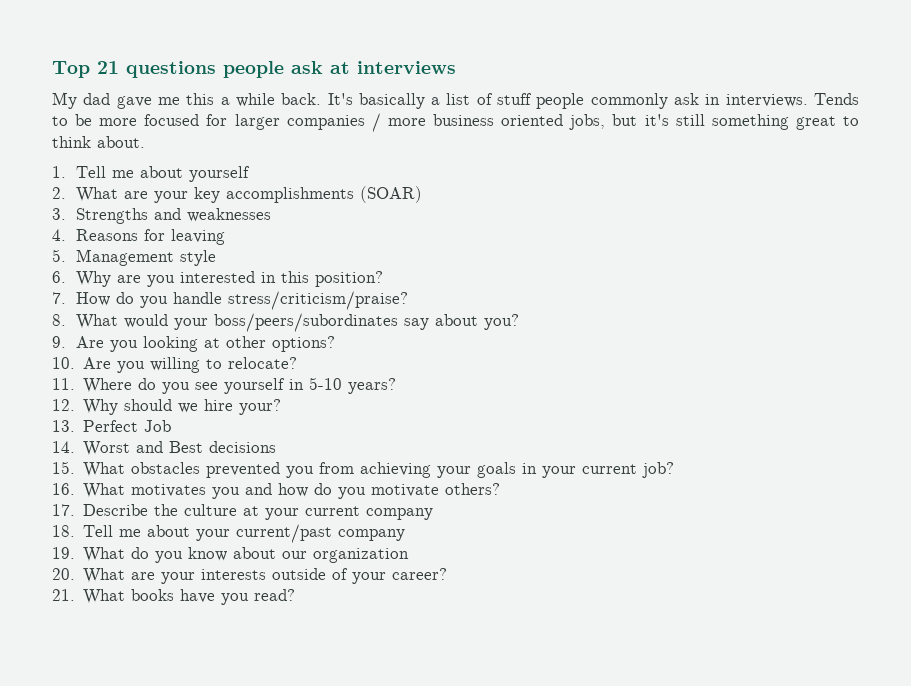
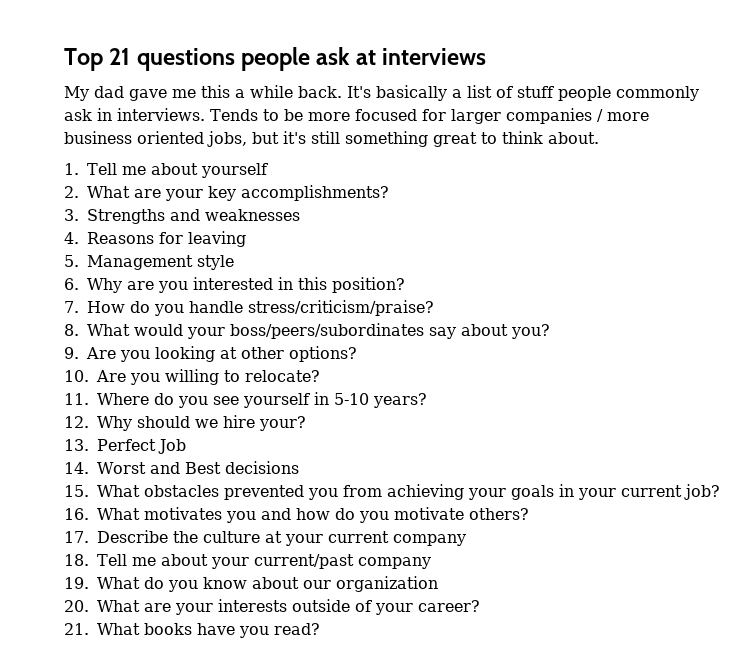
- 2. What are your key accomplishments (SOAR)
+ 2. What are your key accomplishments?

